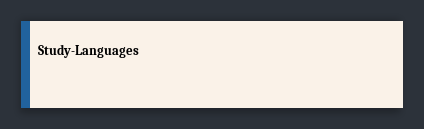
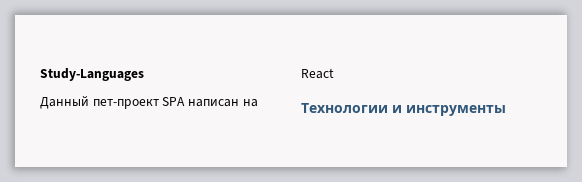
+ Данный пет-проект SPA написан на React
+ Технологии и инструменты

